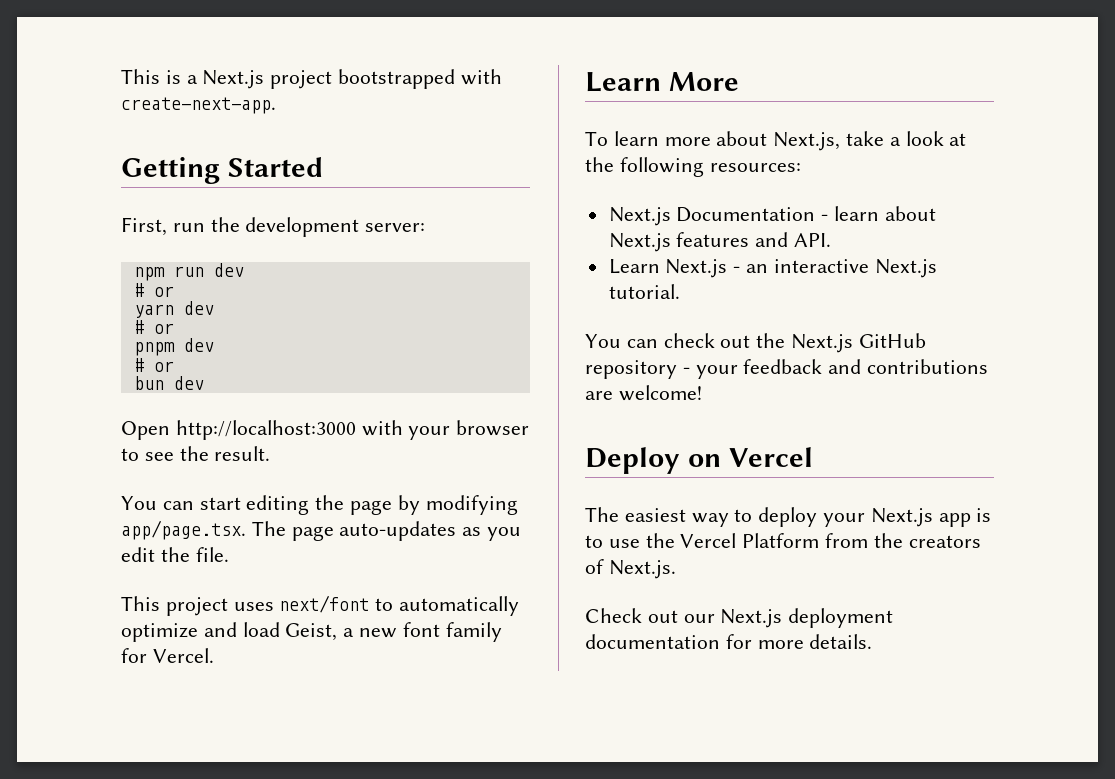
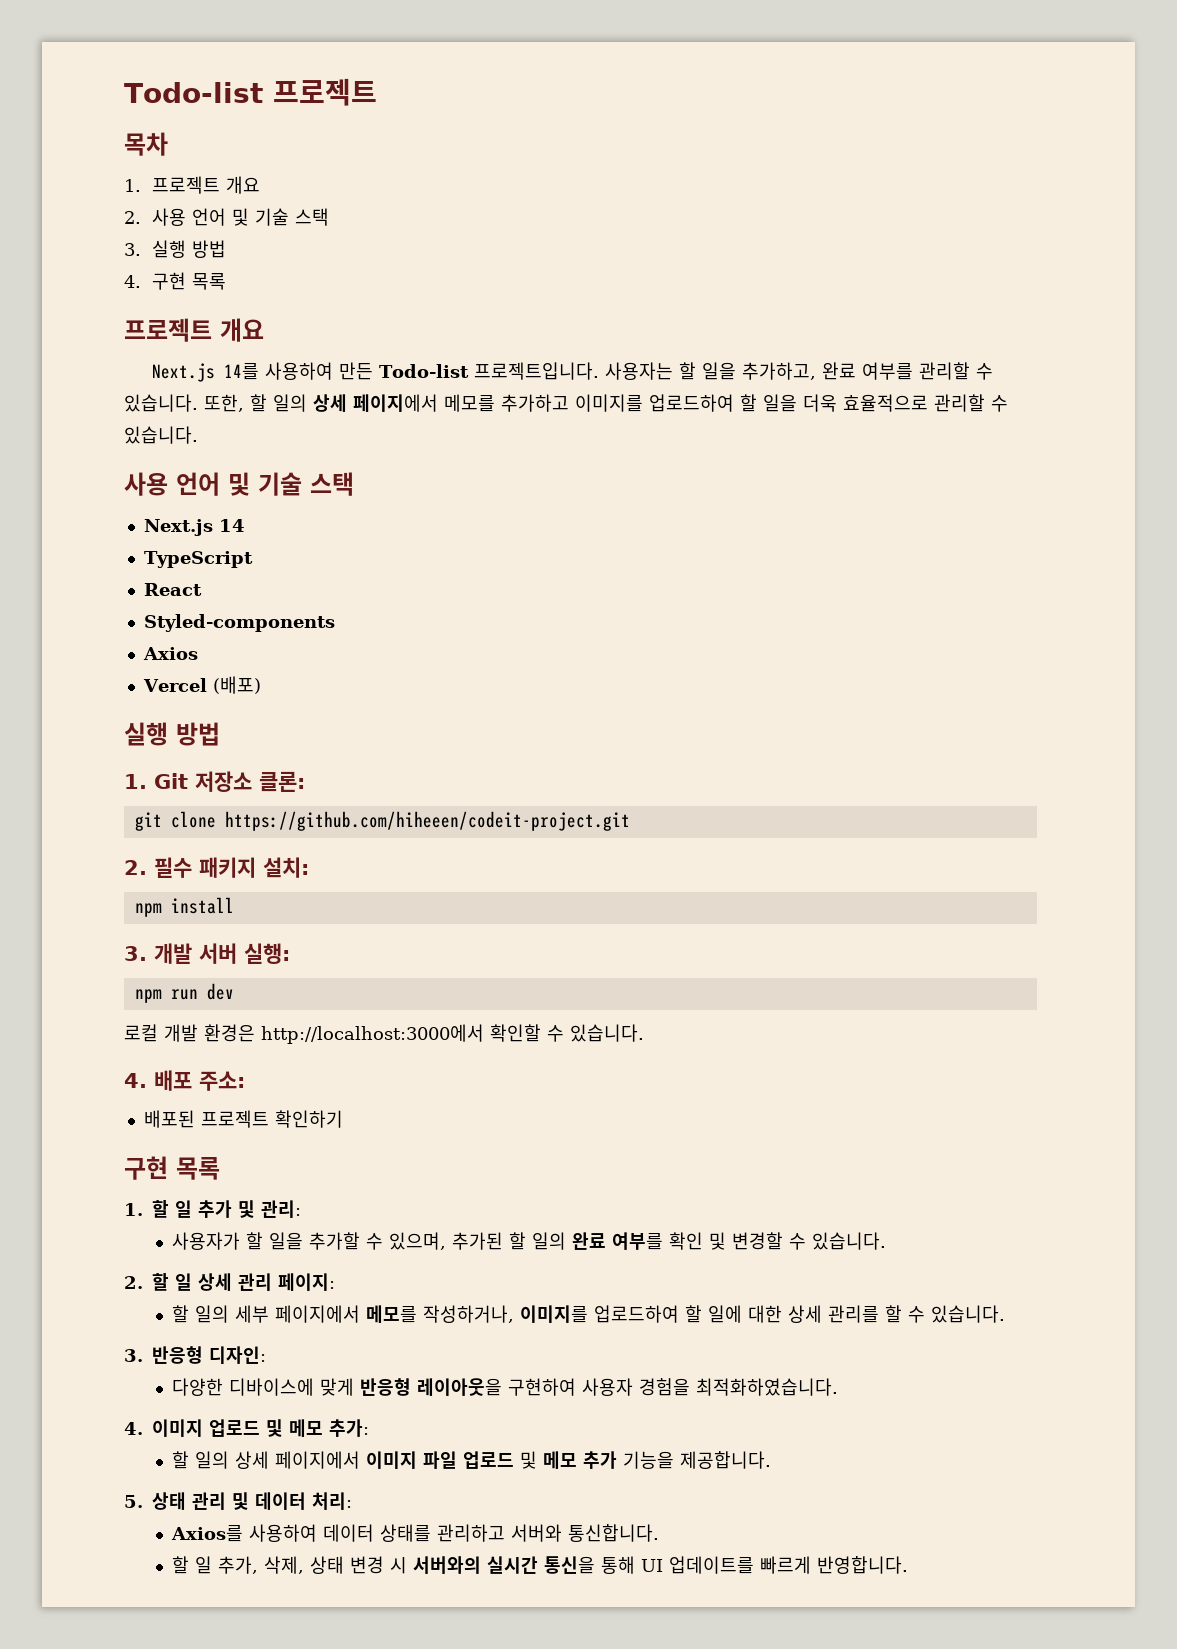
- This is a Next.js project bootstrapped with create-next-app.
- Getting Started
- First, run the development server:
+ Todo-list 프로젝트
+ 목차
+ 1. 프로젝트 개요
+ 2. 사용 언어 및 기술 스택
+ 3. 실행 방법
+ 4. 구현 목록
+ 프로젝트 개요
+ Next.js 14를 사용하여 만든 Todo-list 프로젝트입니다. 사용자는 할 일을 추가하고, 완료 여부를 관리할 수 있습니다. 또한, 할 일의 상세 페이지에서 메모를 추가하고 이미지를 업로드하여 할 일을 더욱 효율적으로 관리할 수 있습니다.
+ 사용 언어 및 기술 스택
+ Next.js 14
+ TypeScript
+ React
+ Styled-components
+ Axios
+ Vercel (배포)
+ 실행 방법
+ 1. Git 저장소 클론:
+ git clone https://github.com/hiheeen/codeit-project.git
+ 2. 필수 패키지 설치:
+ npm install
+ 3. 개발 서버 실행:
  npm run dev
- # or
- yarn dev
- # or
- pnpm dev
- # or
- bun dev
- Open http://localhost:3000 with your browser to see the result.
- You can start editing the page by modifying app/page.tsx. The page auto-updates as you edit the file.
- This project uses next/font to automatically optimize and load Geist, a new font family for Vercel.
- Learn More
- To learn more about Next.js, take a look at the following resources:
- Next.js Documentation - learn about Next.js features and API.
- Learn Next.js - an interactive Next.js tutorial.
- You can check out the Next.js GitHub repository - your feedback and contributions are welcome!
- Deploy on Vercel
- The easiest way to deploy your Next.js app is to use the Vercel Platform from the creators of Next.js.
- Check out our Next.js deployment documentation for more details.
+ 로컬 개발 환경은 http://localhost:3000에서 확인할 수 있습니다.
+ 4. 배포 주소:
+ 배포된 프로젝트 확인하기
+ 구현 목록
+ 1. 할 일 추가 및 관리:
+ 사용자가 할 일을 추가할 수 있으며, 추가된 할 일의 완료 여부를 확인 및 변경할 수 있습니다.
+ 2. 할 일 상세 관리 페이지:
+ 할 일의 세부 페이지에서 메모를 작성하거나, 이미지를 업로드하여 할 일에 대한 상세 관리를 할 수 있습니다.
+ 3. 반응형 디자인:
+ 다양한 디바이스에 맞게 반응형 레이아웃을 구현하여 사용자 경험을 최적화하였습니다.
+ 4. 이미지 업로드 및 메모 추가:
+ 할 일의 상세 페이지에서 이미지 파일 업로드 및 메모 추가 기능을 제공합니다.
+ 5. 상태 관리 및 데이터 처리:
+ Axios를 사용하여 데이터 상태를 관리하고 서버와 통신합니다.
+ 할 일 추가, 삭제, 상태 변경 시 서버와의 실시간 통신을 통해 UI 업데이트를 빠르게 반영합니다.

